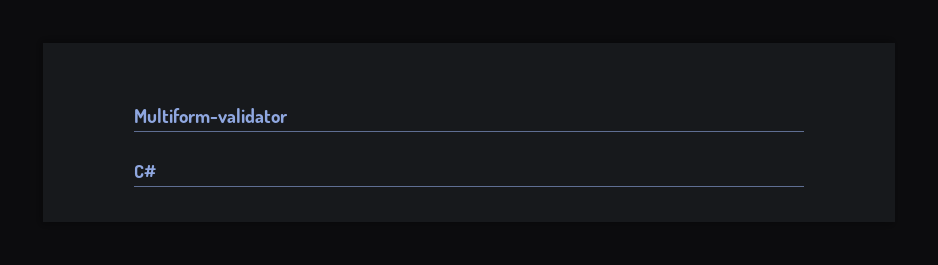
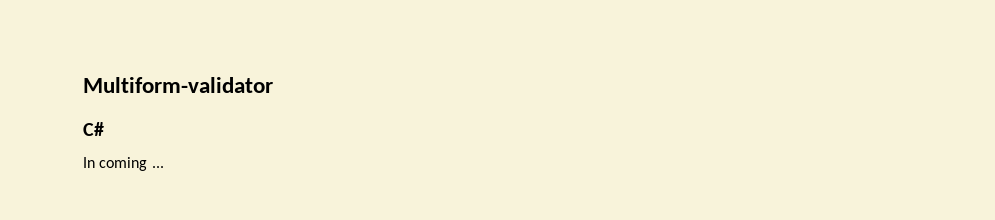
+ In coming ...

